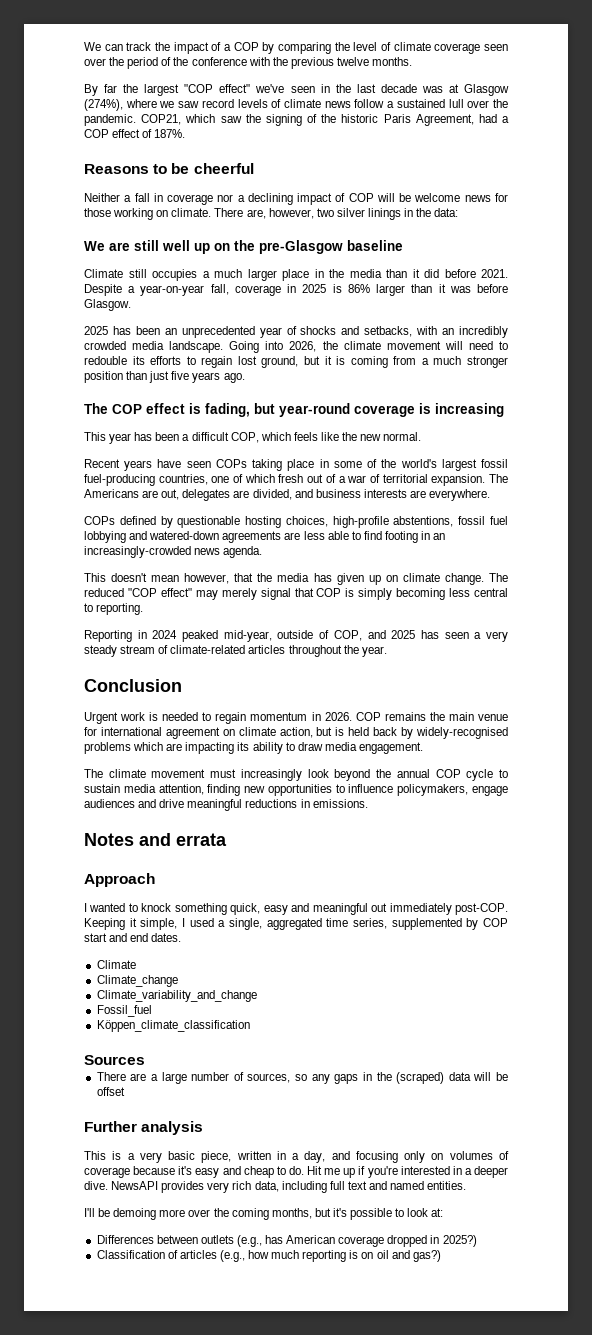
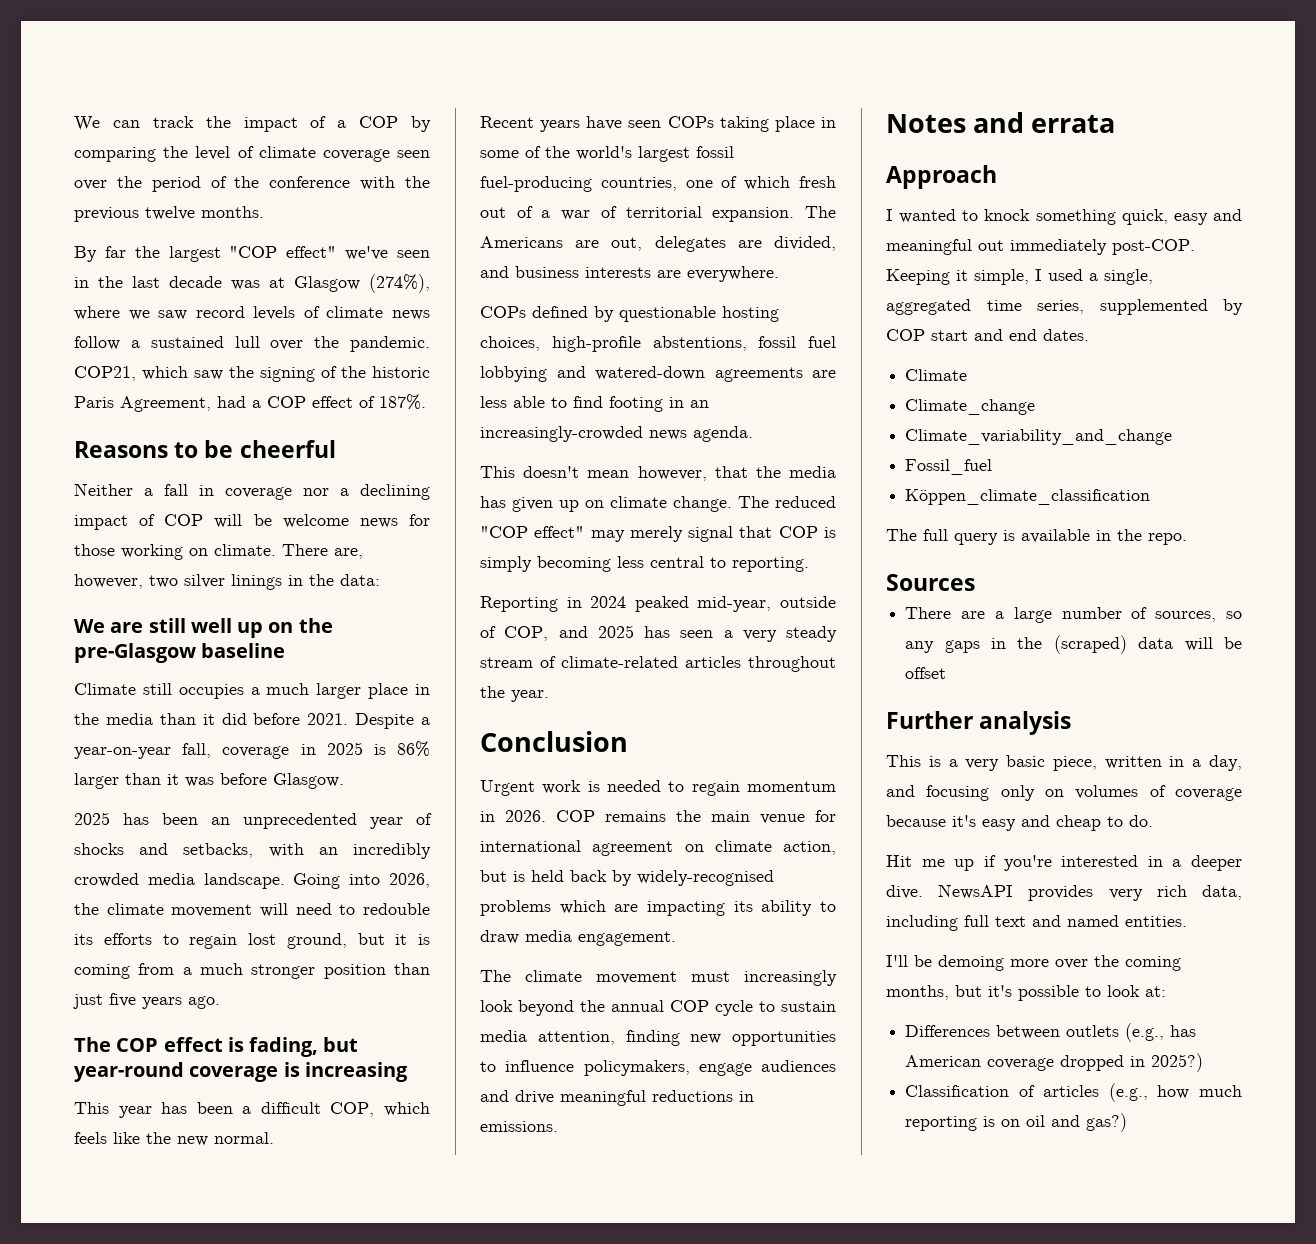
+ The full query is available in the repo.
- This is a very basic piece, written in a day, and focusing only on volumes of coverage because it's easy and cheap to do. Hit me up if you're interested in a deeper dive.
+ This is a very basic piece, written in a day, and focusing only on volumes of coverage because it's easy and cheap to do.
+ Hit me up if you're interested in a deeper dive.

